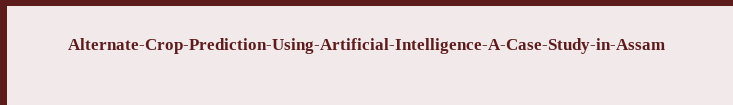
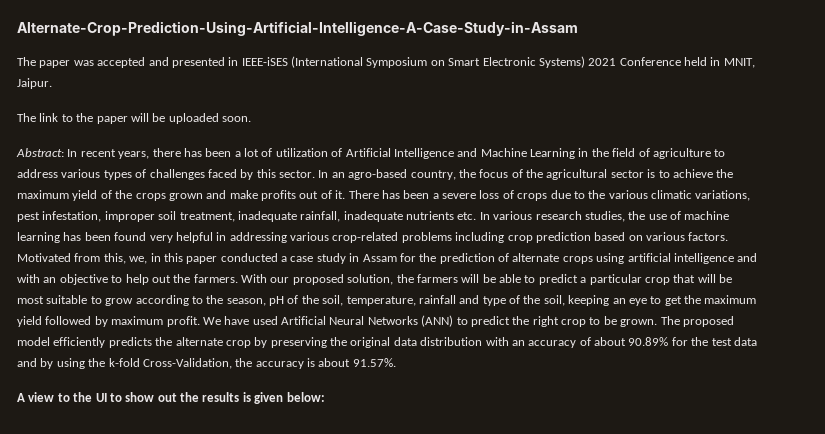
+ The paper was accepted and presented in IEEE-iSES (International Symposium on Smart Electronic Systems) 2021 Conference held in MNIT, Jaipur.
+ The link to the paper will be uploaded soon.
+ Abstract: In recent years, there has been a lot of utilization of Artificial Intelligence and Machine Learning in the field of agriculture to address various types of challenges faced by this sector. In an agro-based country, the focus of the agricultural sector is to achieve the maximum yield of the crops grown and make profits out of it. There has been a severe loss of crops due to the various climatic variations, pest infestation, improper soil treatment, inadequate rainfall, inadequate nutrients etc. In various research studies, the use of machine learning has been found very helpful in addressing various crop-related problems including crop prediction based on various factors. Motivated from this, we, in this paper conducted a case study in Assam for the prediction of alternate crops using artificial intelligence and with an objective to help out the farmers. With our proposed solution, the farmers will be able to predict a particular crop that will be most suitable to grow according to the season, pH of the soil, temperature, rainfall and type of the soil, keeping an eye to get the maximum yield followed by maximum profit. We have used Artificial Neural Networks (ANN) to predict the right crop to be grown. The proposed model efficiently predicts the alternate crop by preserving the original data distribution with an accuracy of about 90.89% for the test data and by using the k-fold Cross-Validation, the accuracy is about 91.57%.
+ A view to the UI to show out the results is given below:

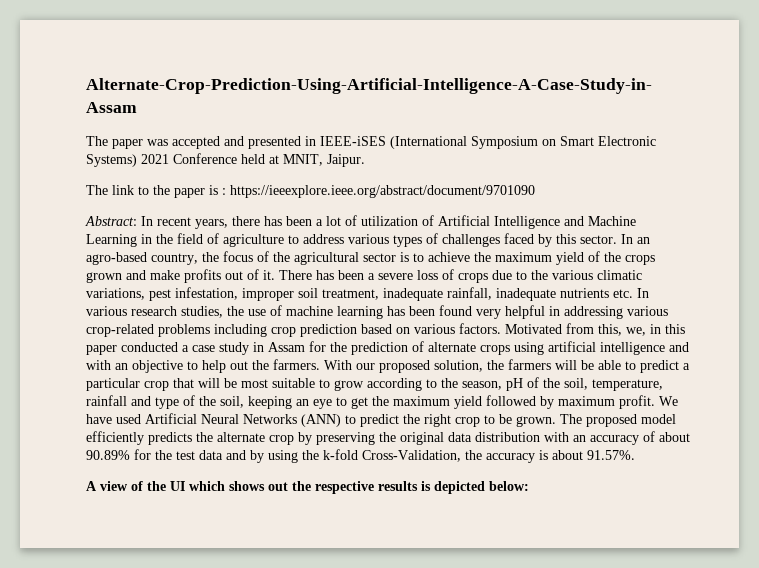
- The paper was accepted and presented in IEEE-iSES (International Symposium on Smart Electronic Systems) 2021 Conference held in MNIT, Jaipur.
+ The paper was accepted and presented in IEEE-iSES (International Symposium on Smart Electronic Systems) 2021 Conference held at MNIT, Jaipur.
- The link to the paper will be uploaded soon.
+ The link to the paper is : https://ieeexplore.ieee.org/abstract/document/9701090
- A view to the UI to show out the results is given below:
+ A view of the UI which shows out the respective results is depicted below:

